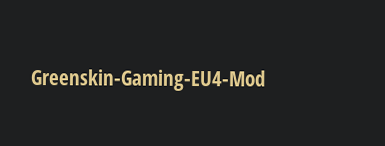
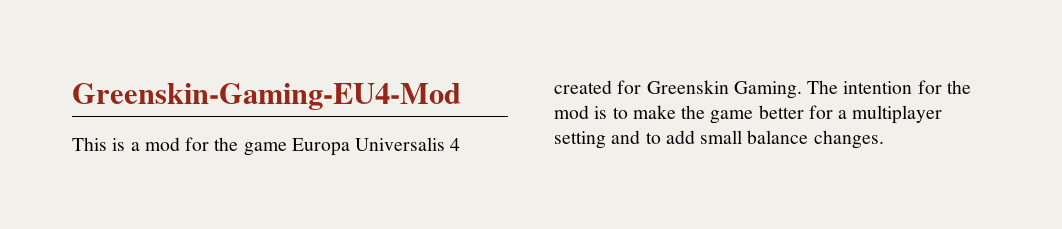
+ This is a mod for the game Europa Universalis 4 created for Greenskin Gaming. The intention for the mod is to make the game better for a multiplayer setting and to add small balance changes.

